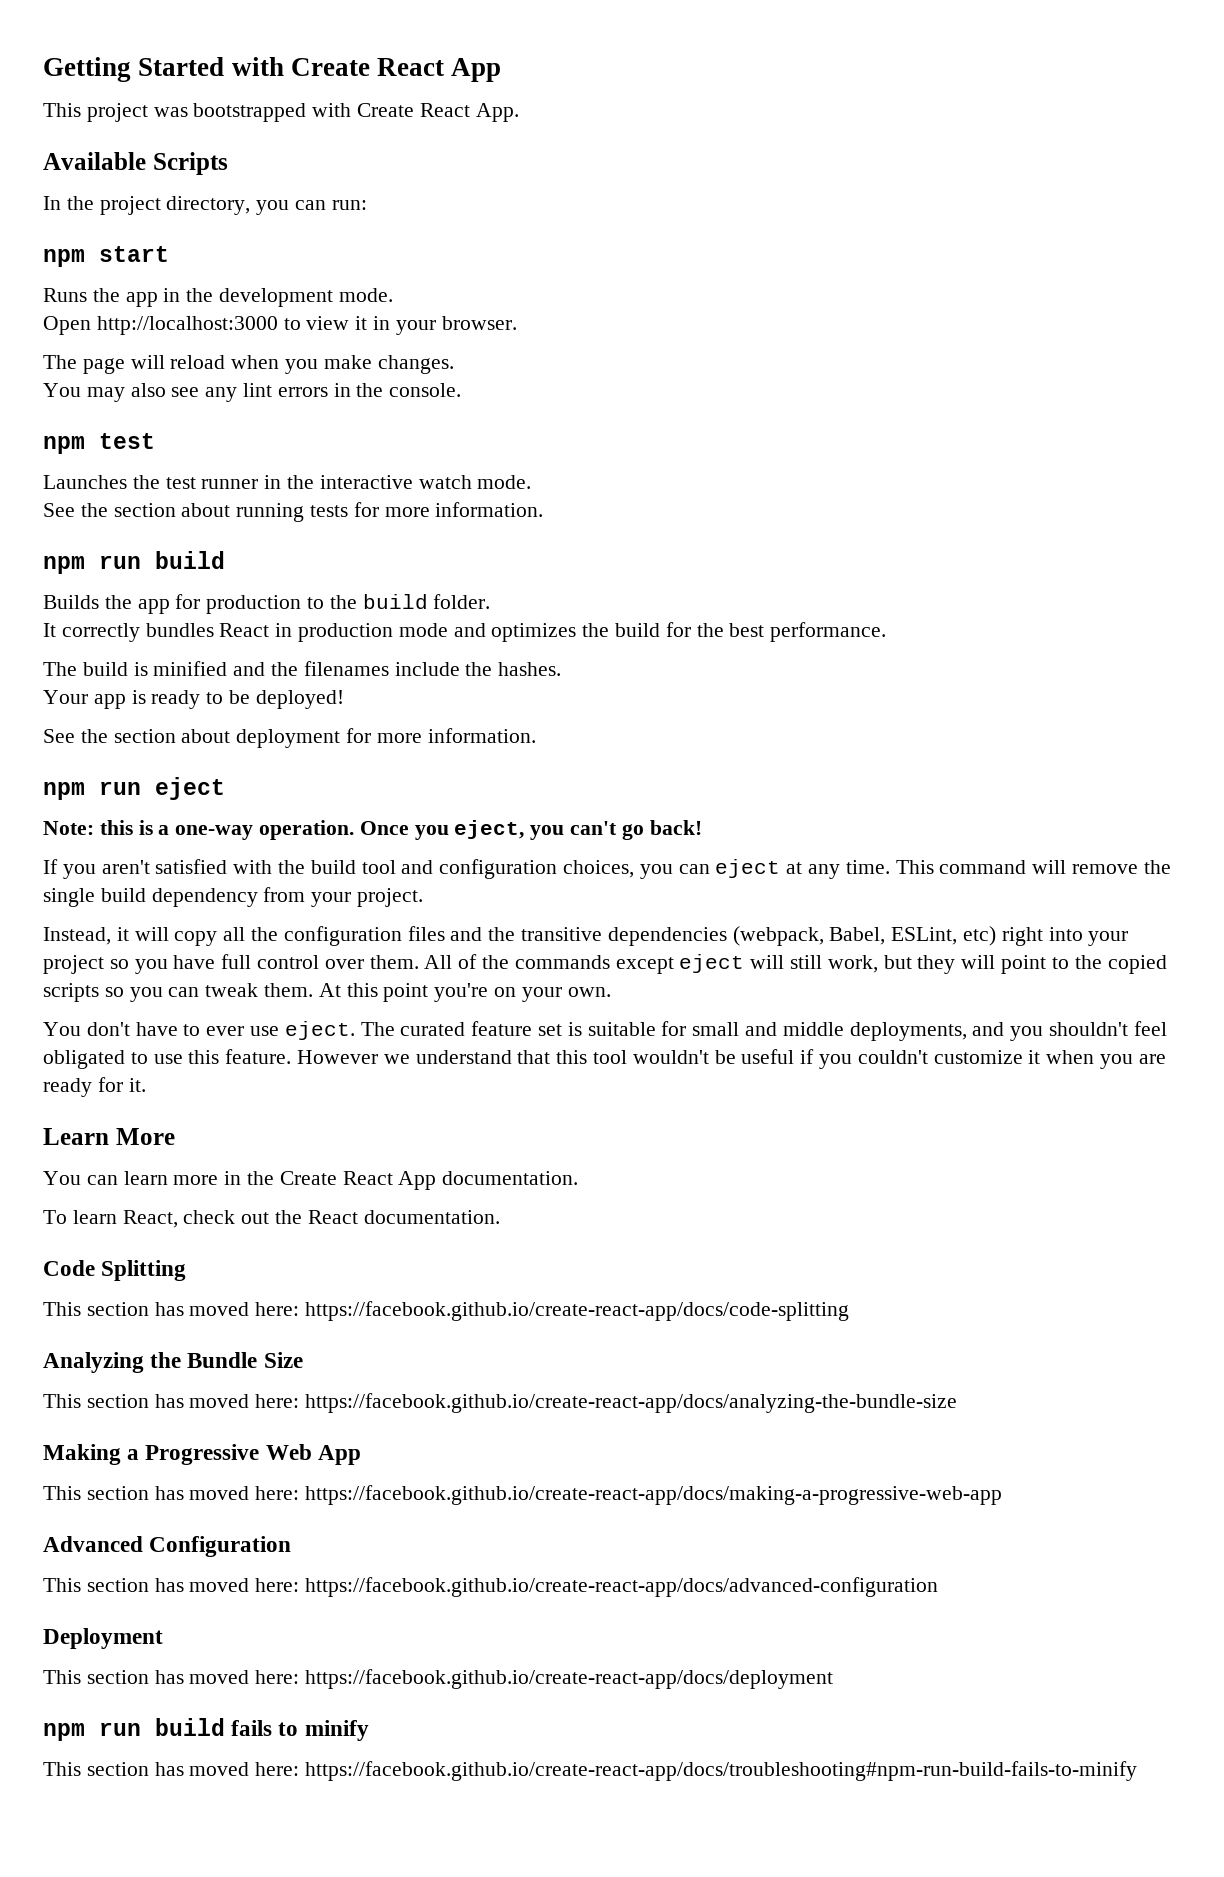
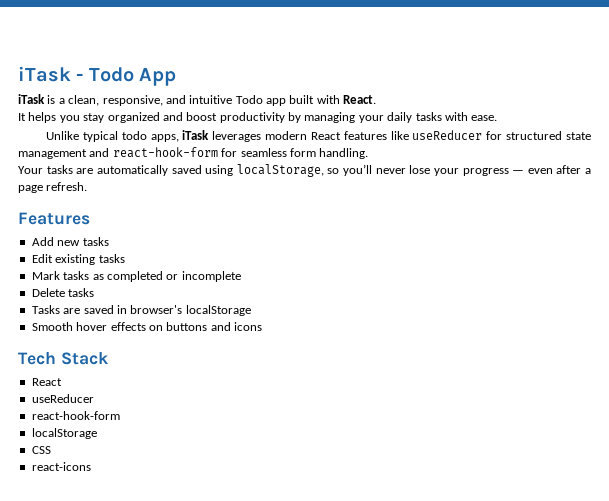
- Getting Started with Create React App
- This project was bootstrapped with Create React App.
- Available Scripts
- In the project directory, you can run:
- npm start
- Runs the app in the development mode.
- Open http://localhost:3000 to view it in your browser.
- The page will reload when you make changes.
- You may also see any lint errors in the console.
- npm test
- Launches the test runner in the interactive watch mode.
- See the section about running tests for more information.
- npm run build
- Builds the app for production to the build folder.
- It correctly bundles React in production mode and optimizes the build for the best performance.
- The build is minified and the filenames include the hashes.
- Your app is ready to be deployed!
- See the section about deployment for more information.
- npm run eject
- Note: this is a one-way operation. Once you eject, you can't go back!
- If you aren't satisfied with the build tool and configuration choices, you can eject at any time. This command will remove the single build dependency from your project.
- Instead, it will copy all the configuration files and the transitive dependencies (webpack, Babel, ESLint, etc) right into your project so you have full control over them. All of the commands except eject will still work, but they will point to the copied scripts so you can tweak them. At this point you're on your own.
- You don't have to ever use eject. The curated feature set is suitable for small and middle deployments, and you shouldn't feel obligated to use this feature. However we understand that this tool wouldn't be useful if you couldn't customize it when you are ready for it.
- Learn More
- You can learn more in the Create React App documentation.
- To learn React, check out the React documentation.
- Code Splitting
- This section has moved here: https://facebook.github.io/create-react-app/docs/code-splitting
- Analyzing the Bundle Size
- This section has moved here: https://facebook.github.io/create-react-app/docs/analyzing-the-bundle-size
- Making a Progressive Web App
- This section has moved here: https://facebook.github.io/create-react-app/docs/making-a-progressive-web-app
- Advanced Configuration
- This section has moved here: https://facebook.github.io/create-react-app/docs/advanced-configuration
- Deployment
- This section has moved here: https://facebook.github.io/create-react-app/docs/deployment
- npm run build fails to minify
- This section has moved here: https://facebook.github.io/create-react-app/docs/troubleshooting#npm-run-build-fails-to-minify
+ iTask - Todo App
+ iTask is a clean, responsive, and intuitive Todo app built with React.
+ It helps you stay organized and boost productivity by managing your daily tasks with ease.
+ Unlike typical todo apps, iTask leverages modern React features like useReducer for structured state management and react-hook-form for seamless form handling.
+ Your tasks are automatically saved using localStorage, so you’ll never lose your progress — even after a page refresh.
+ Features
+ Add new tasks
+ Edit existing tasks
+ Mark tasks as completed or incomplete
+ Delete tasks
+ Tasks are saved in browser's localStorage
+ Smooth hover effects on buttons and icons
+ Tech Stack
+ React
+ useReducer
+ react-hook-form
+ localStorage
+ CSS
+ react-icons

